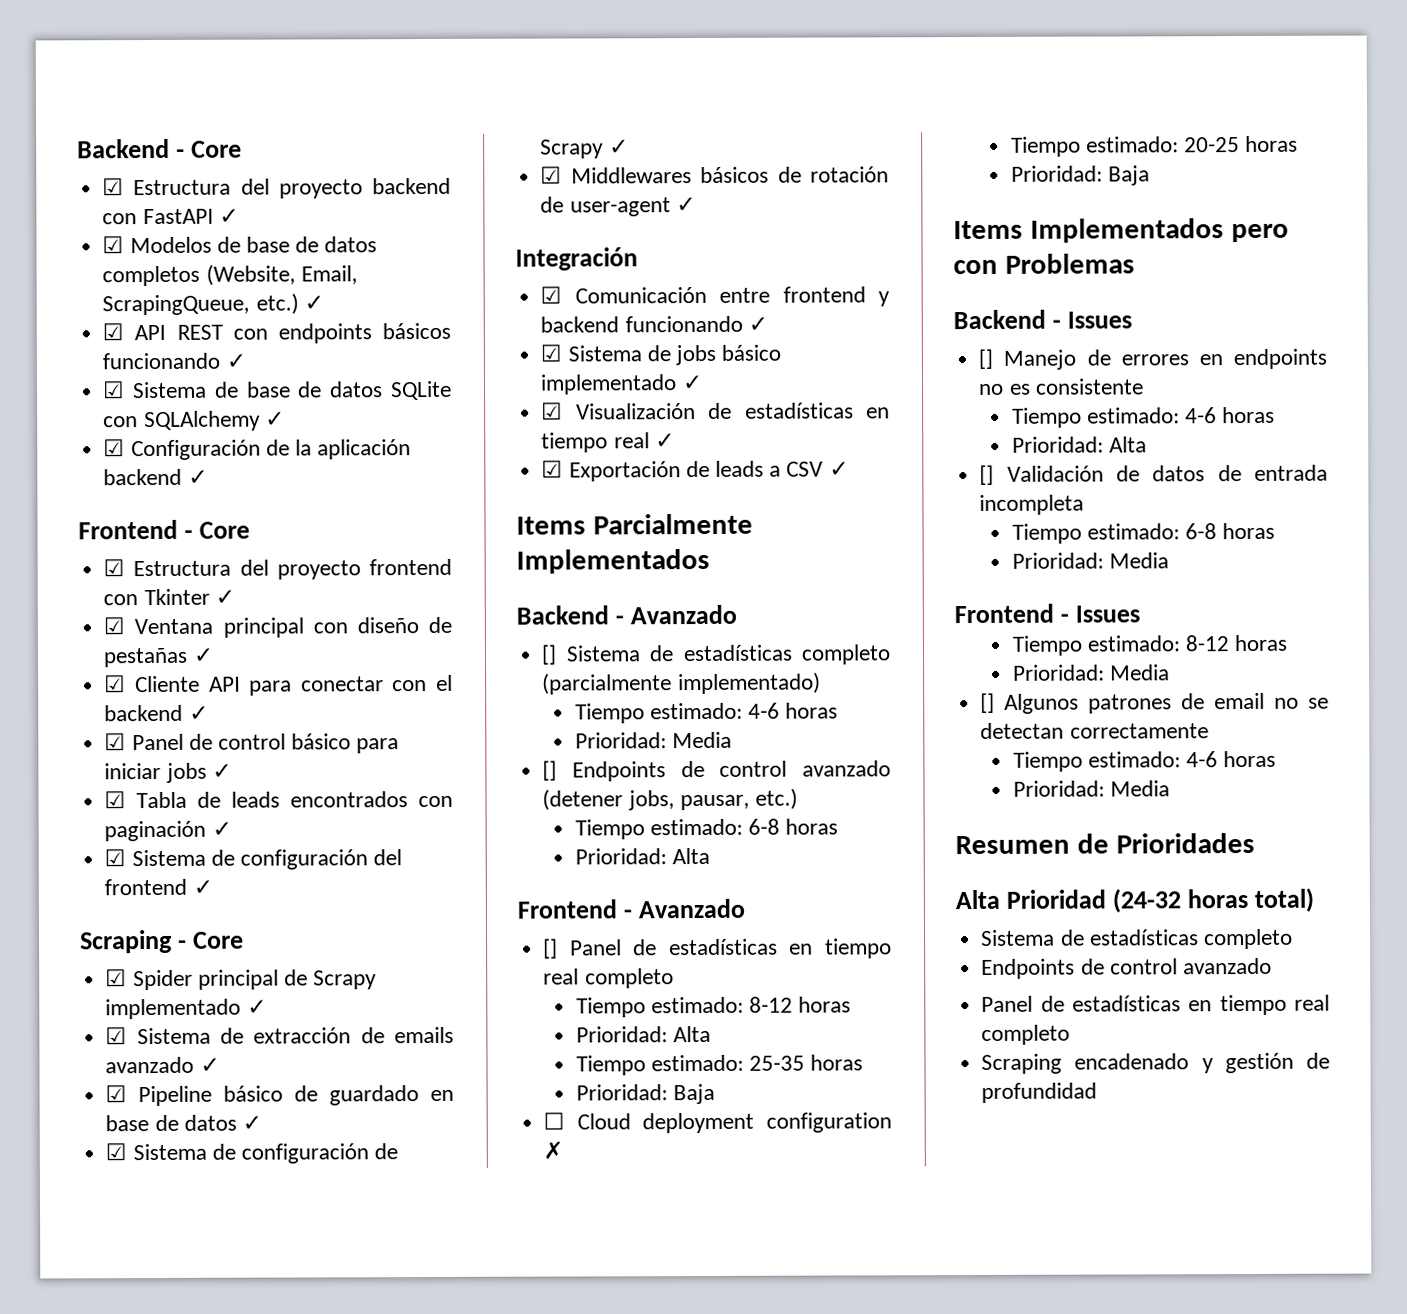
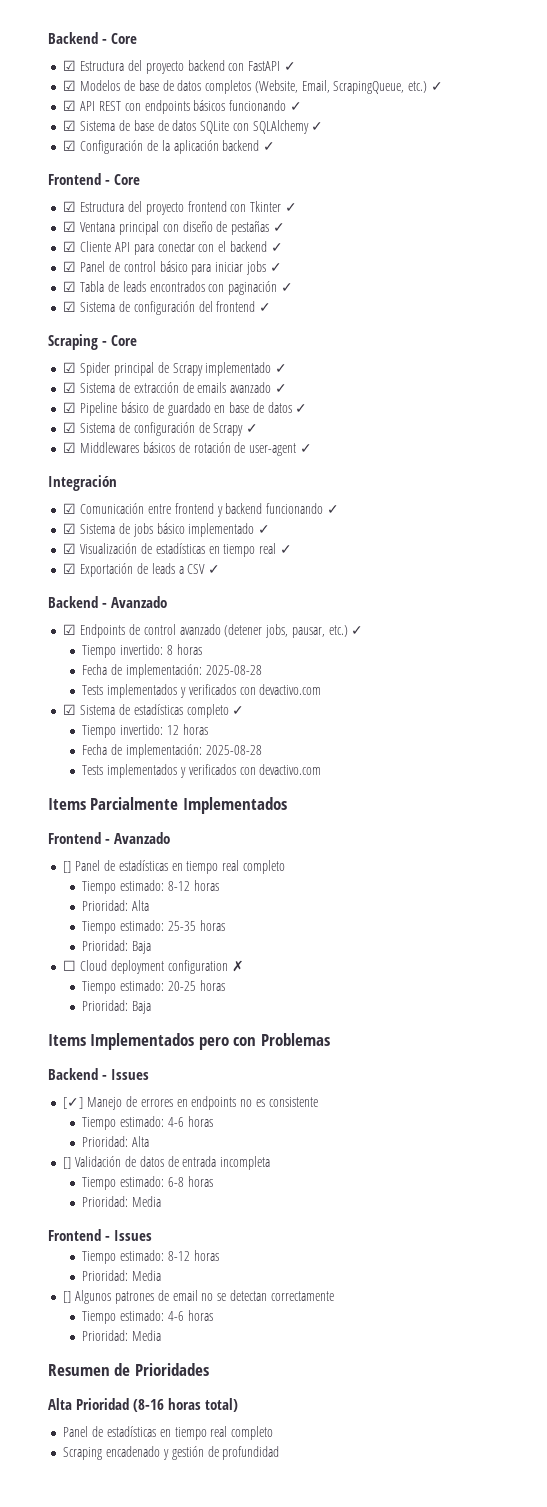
- Items Parcialmente Implementados
- [] Sistema de estadísticas completo (parcialmente implementado)
- Tiempo estimado: 4-6 horas
- Prioridad: Media
- [] Endpoints de control avanzado (detener jobs, pausar, etc.)
- Tiempo estimado: 6-8 horas
- Prioridad: Alta
+ ☑ Endpoints de control avanzado (detener jobs, pausar, etc.) ✓
+ Tiempo invertido: 8 horas
+ Fecha de implementación: 2025-08-28
+ Tests implementados y verificados con devactivo.com
+ ☑ Sistema de estadísticas completo ✓
+ Tiempo invertido: 12 horas
+ Fecha de implementación: 2025-08-28
+ Tests implementados y verificados con devactivo.com
+ Items Parcialmente Implementados
- [] Manejo de errores en endpoints no es consistente
+ [✓] Manejo de errores en endpoints no es consistente
- Alta Prioridad (24-32 horas total)
- Sistema de estadísticas completo
- Endpoints de control avanzado
+ Alta Prioridad (8-16 horas total)

